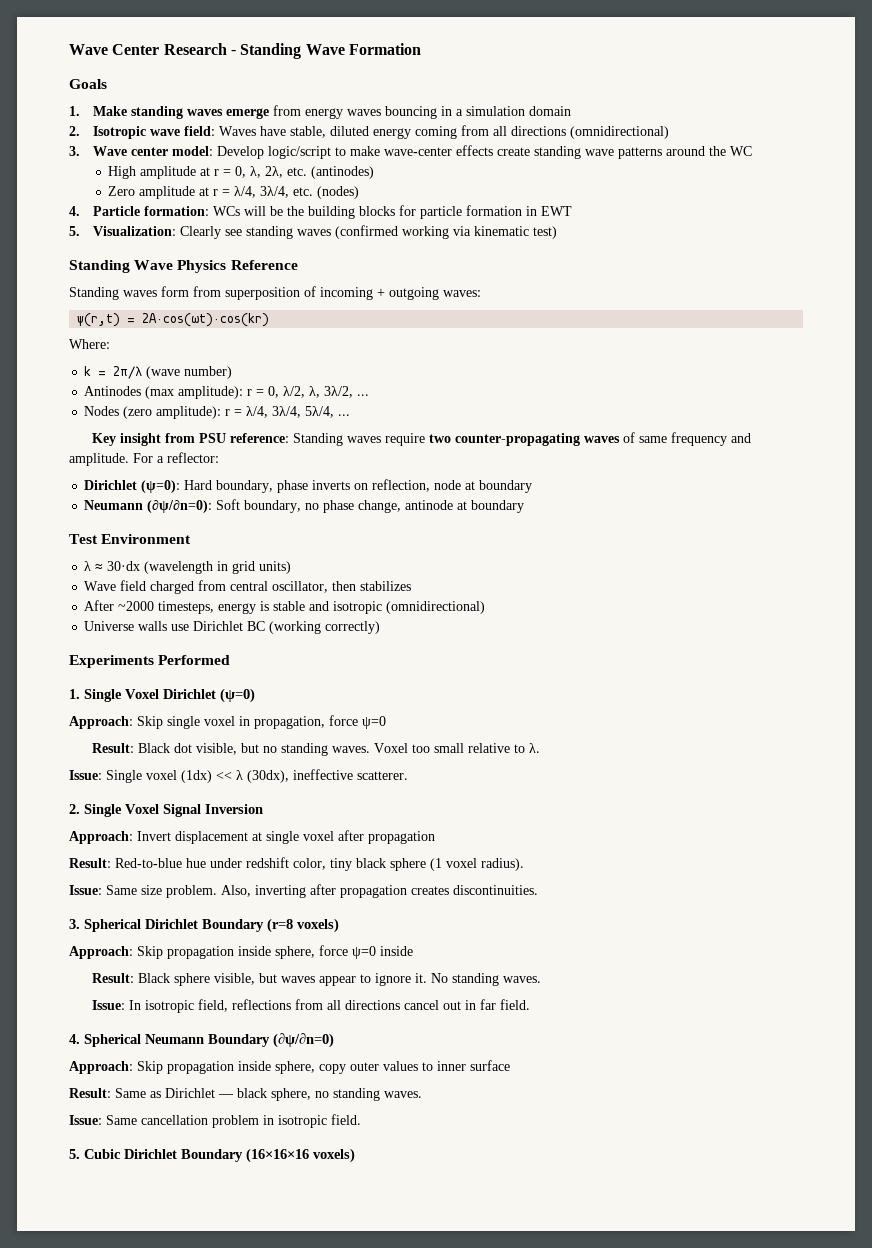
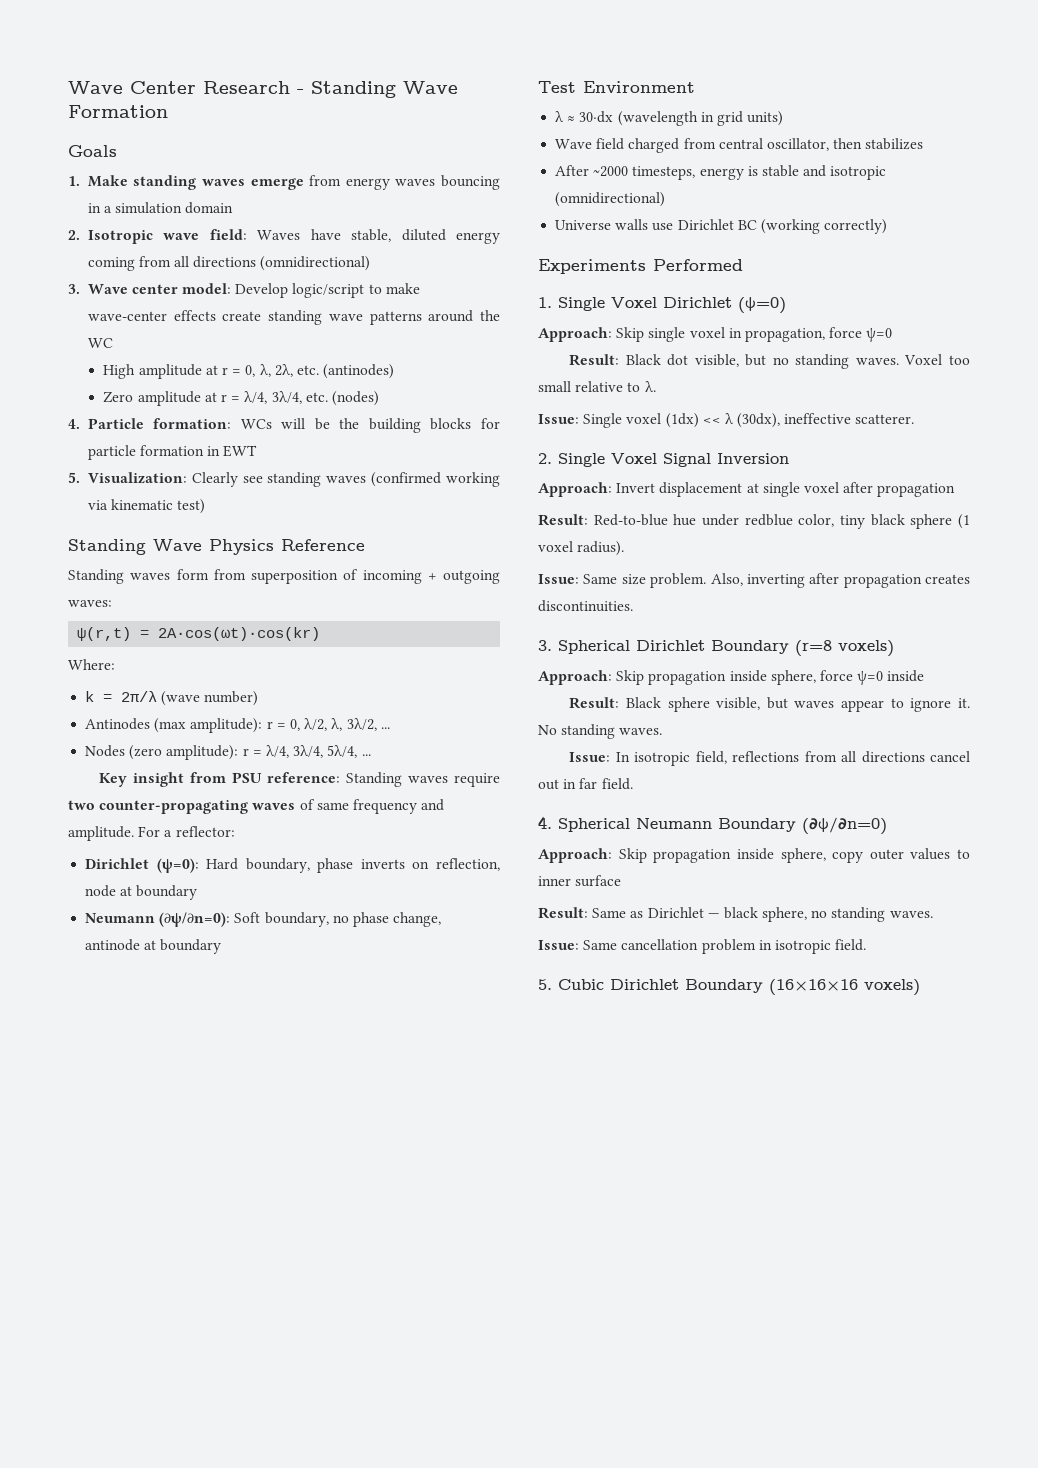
- Result: Red-to-blue hue under redshift color, tiny black sphere (1 voxel radius).
+ Result: Red-to-blue hue under redblue color, tiny black sphere (1 voxel radius).

